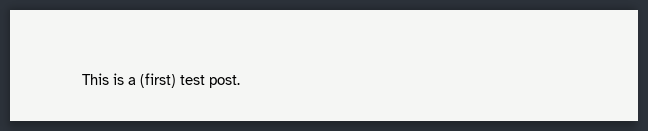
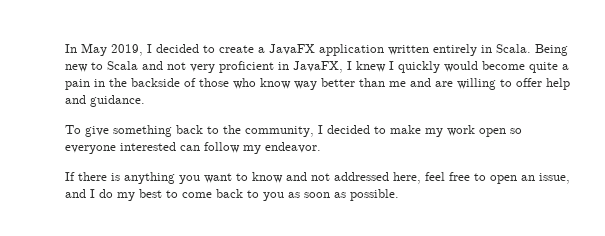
- This is a (first) test post.
+ In May 2019, I decided to create a JavaFX application written entirely in Scala. Being new to Scala and not very proficient in JavaFX, I knew I quickly would become quite a pain in the backside of those who know way better than me and are willing to offer help and guidance.
+ To give something back to the community, I decided to make my work open so everyone interested can follow my endeavor.
+ If there is anything you want to know and not addressed here, feel free to open an issue, and I do my best to come back to you as soon as possible.

